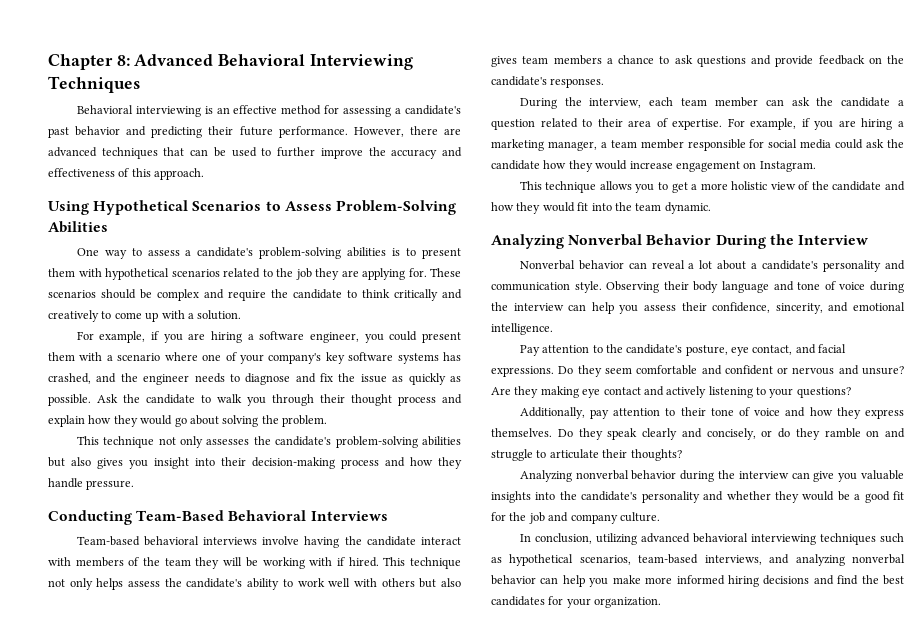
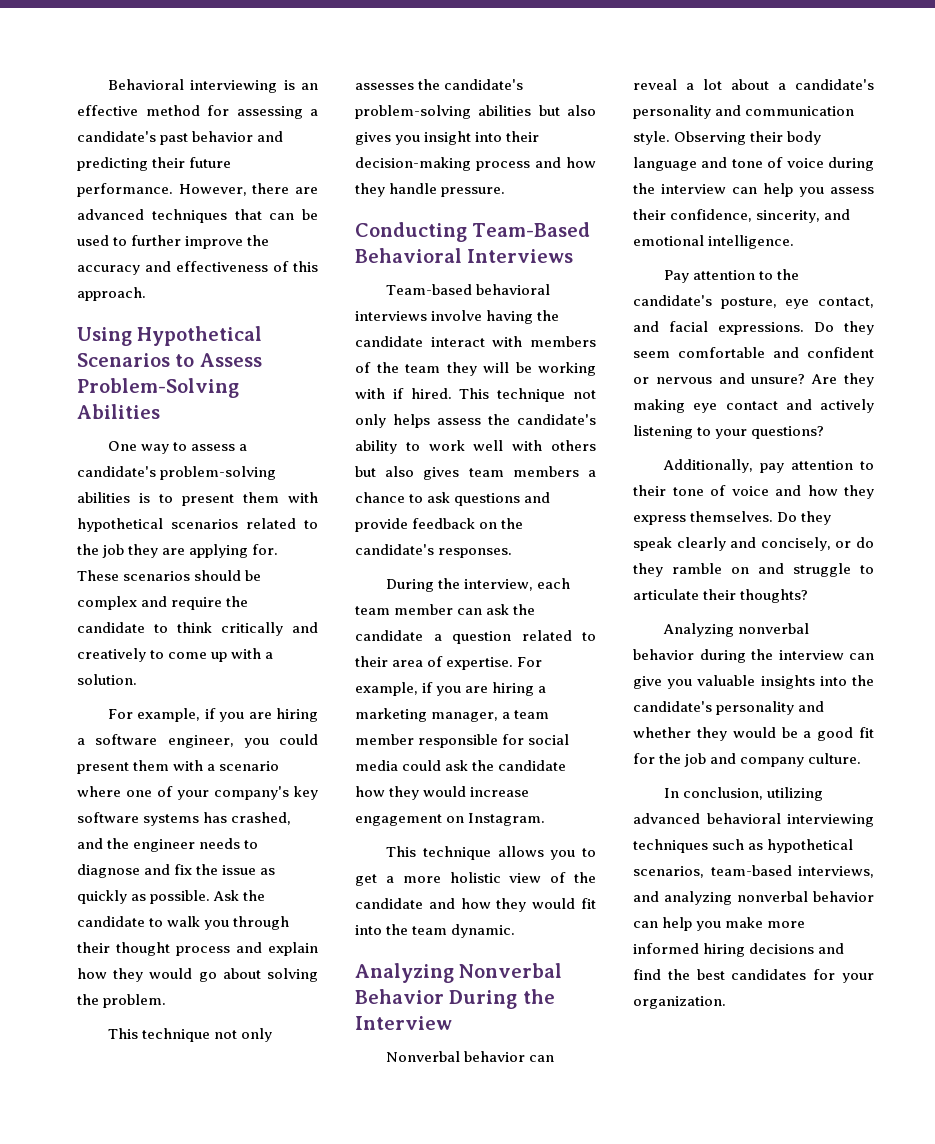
- Chapter 8: Advanced Behavioral Interviewing Techniques

